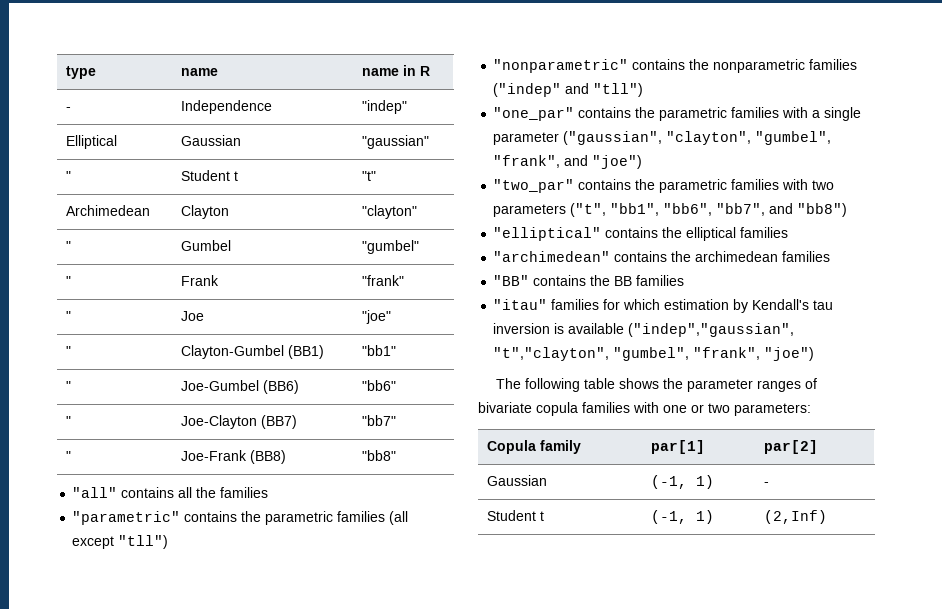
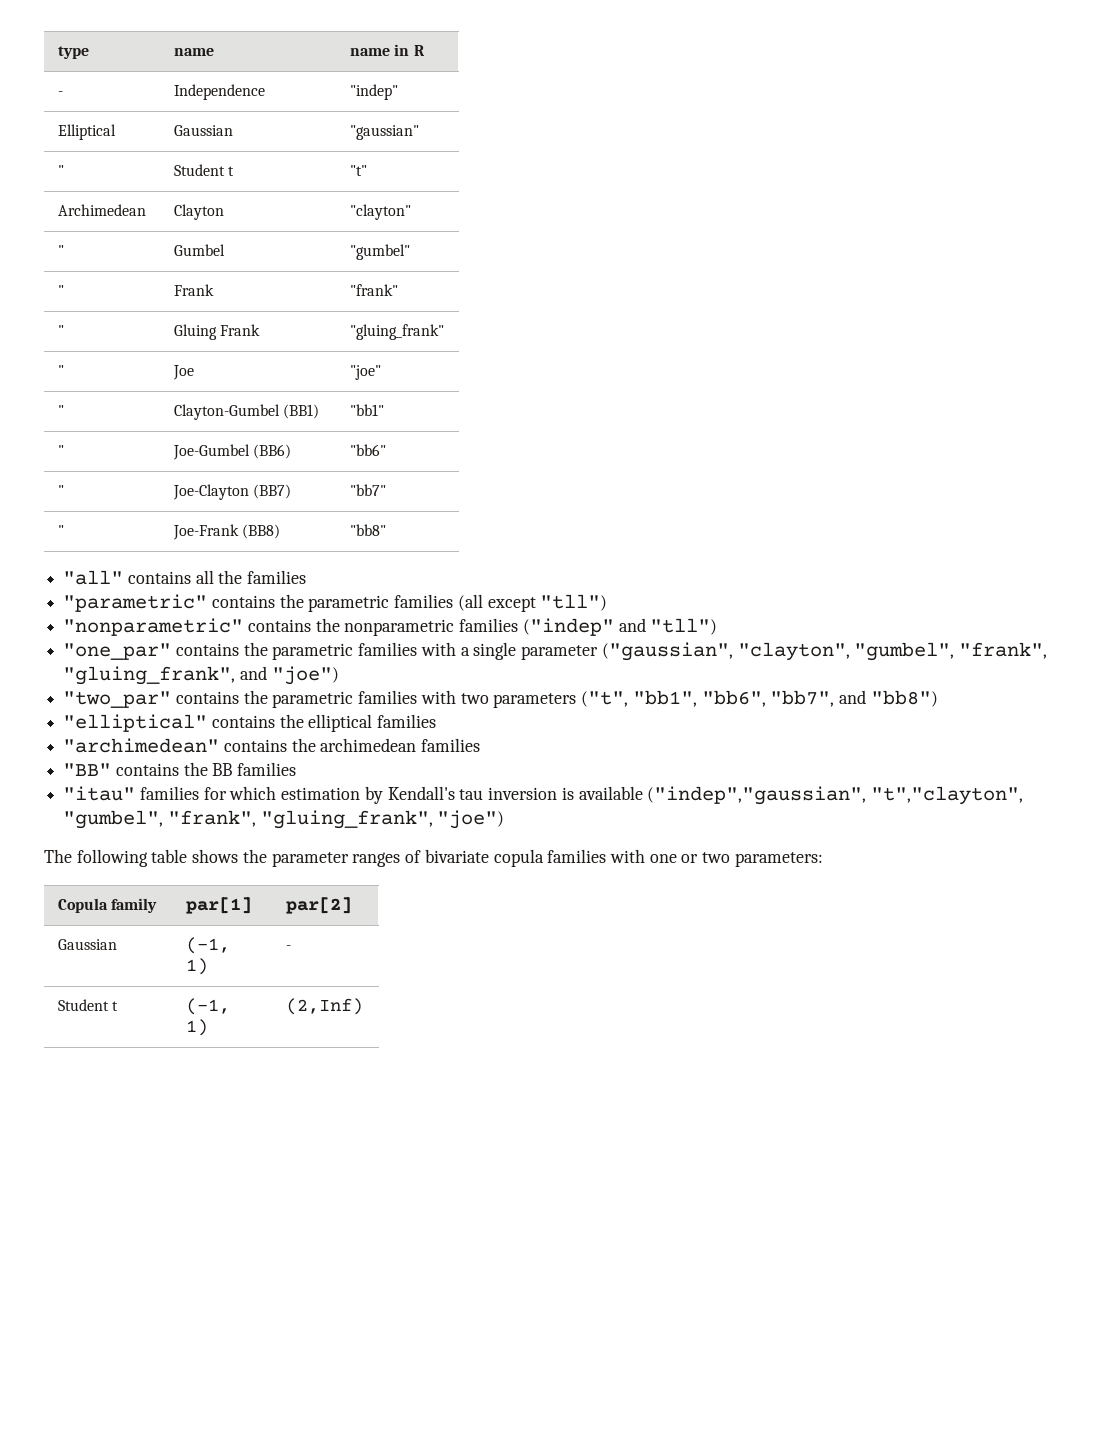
+ " | Gluing Frank | "gluing_frank"
- "one_par" contains the parametric families with a single parameter ("gaussian", "clayton", "gumbel", "frank", and "joe")
+ "one_par" contains the parametric families with a single parameter ("gaussian", "clayton", "gumbel", "frank", "gluing_frank", and "joe")
- "itau" families for which estimation by Kendall's tau inversion is available ("indep","gaussian", "t","clayton", "gumbel", "frank", "joe")
+ "itau" families for which estimation by Kendall's tau inversion is available ("indep","gaussian", "t","clayton", "gumbel", "frank", "gluing_frank", "joe")

